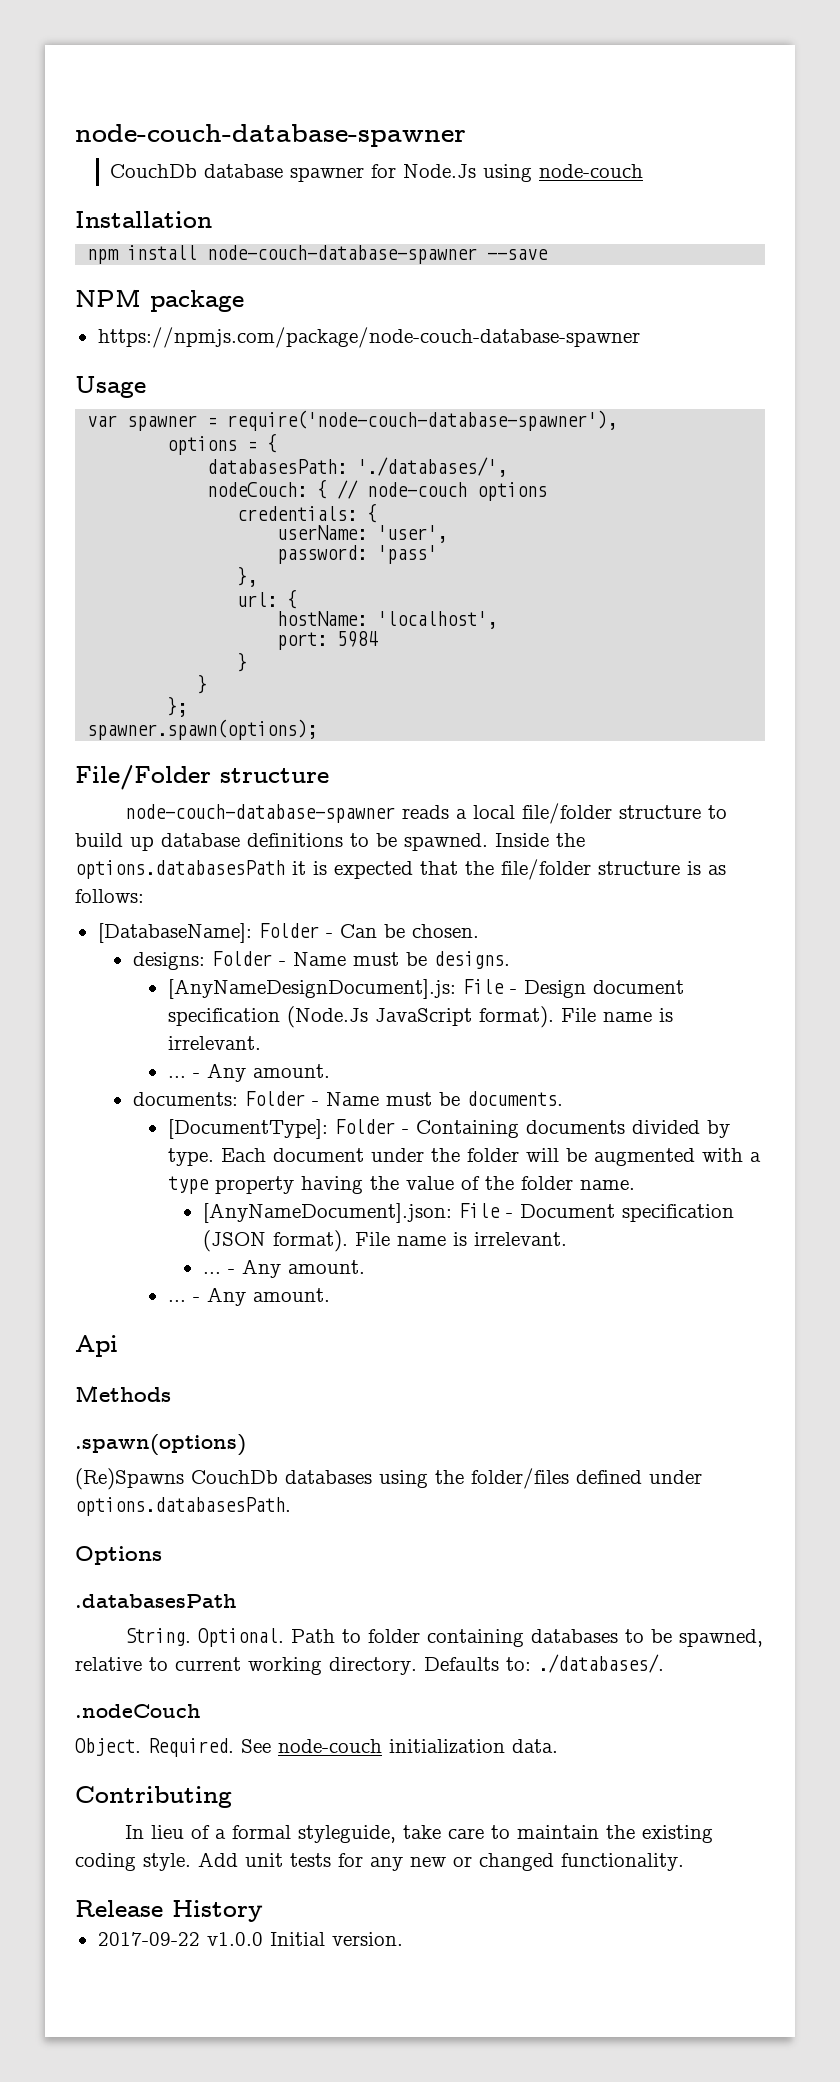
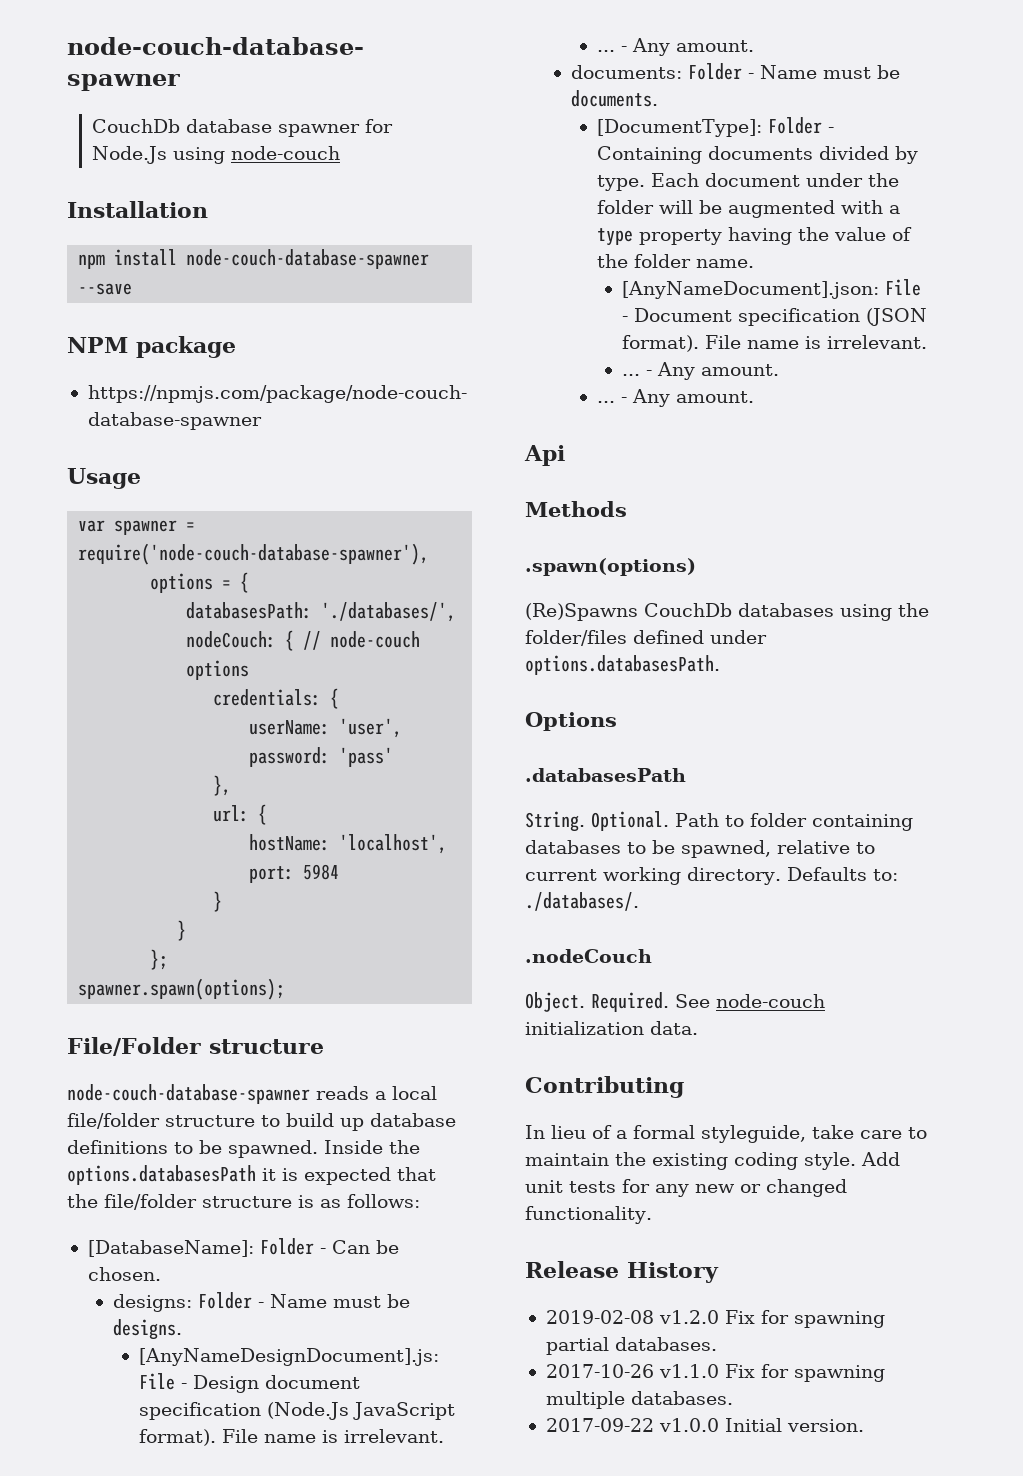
+ 2019-02-08 v1.2.0 Fix for spawning partial databases.
+ 2017-10-26 v1.1.0 Fix for spawning multiple databases.

